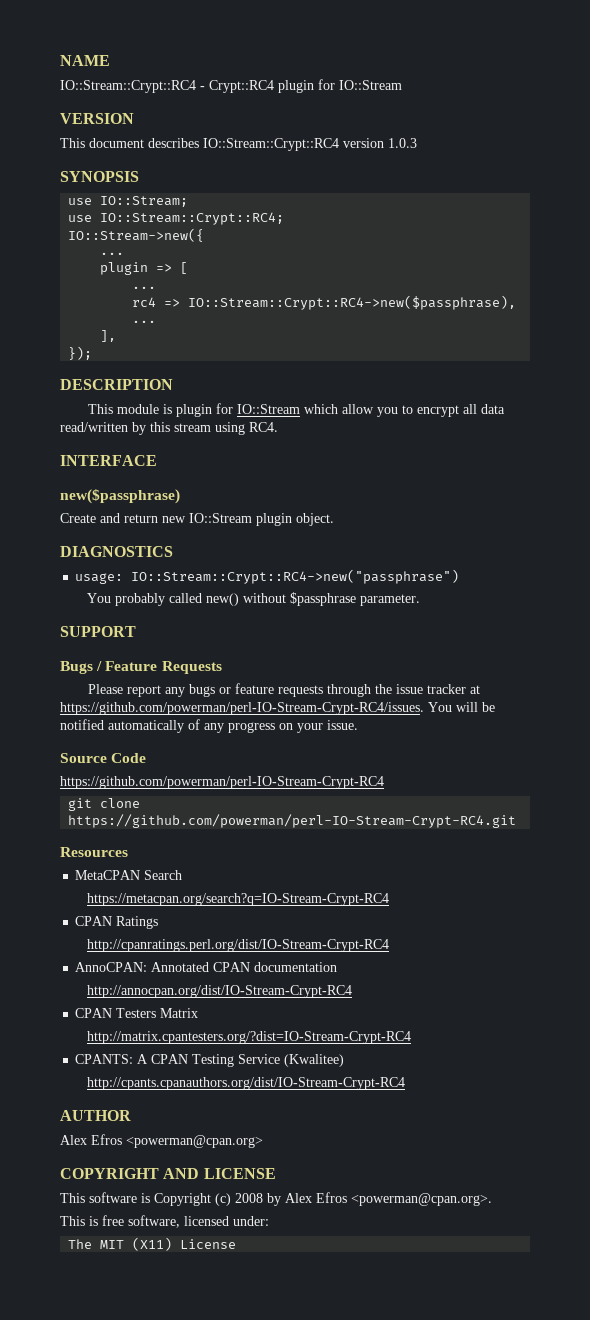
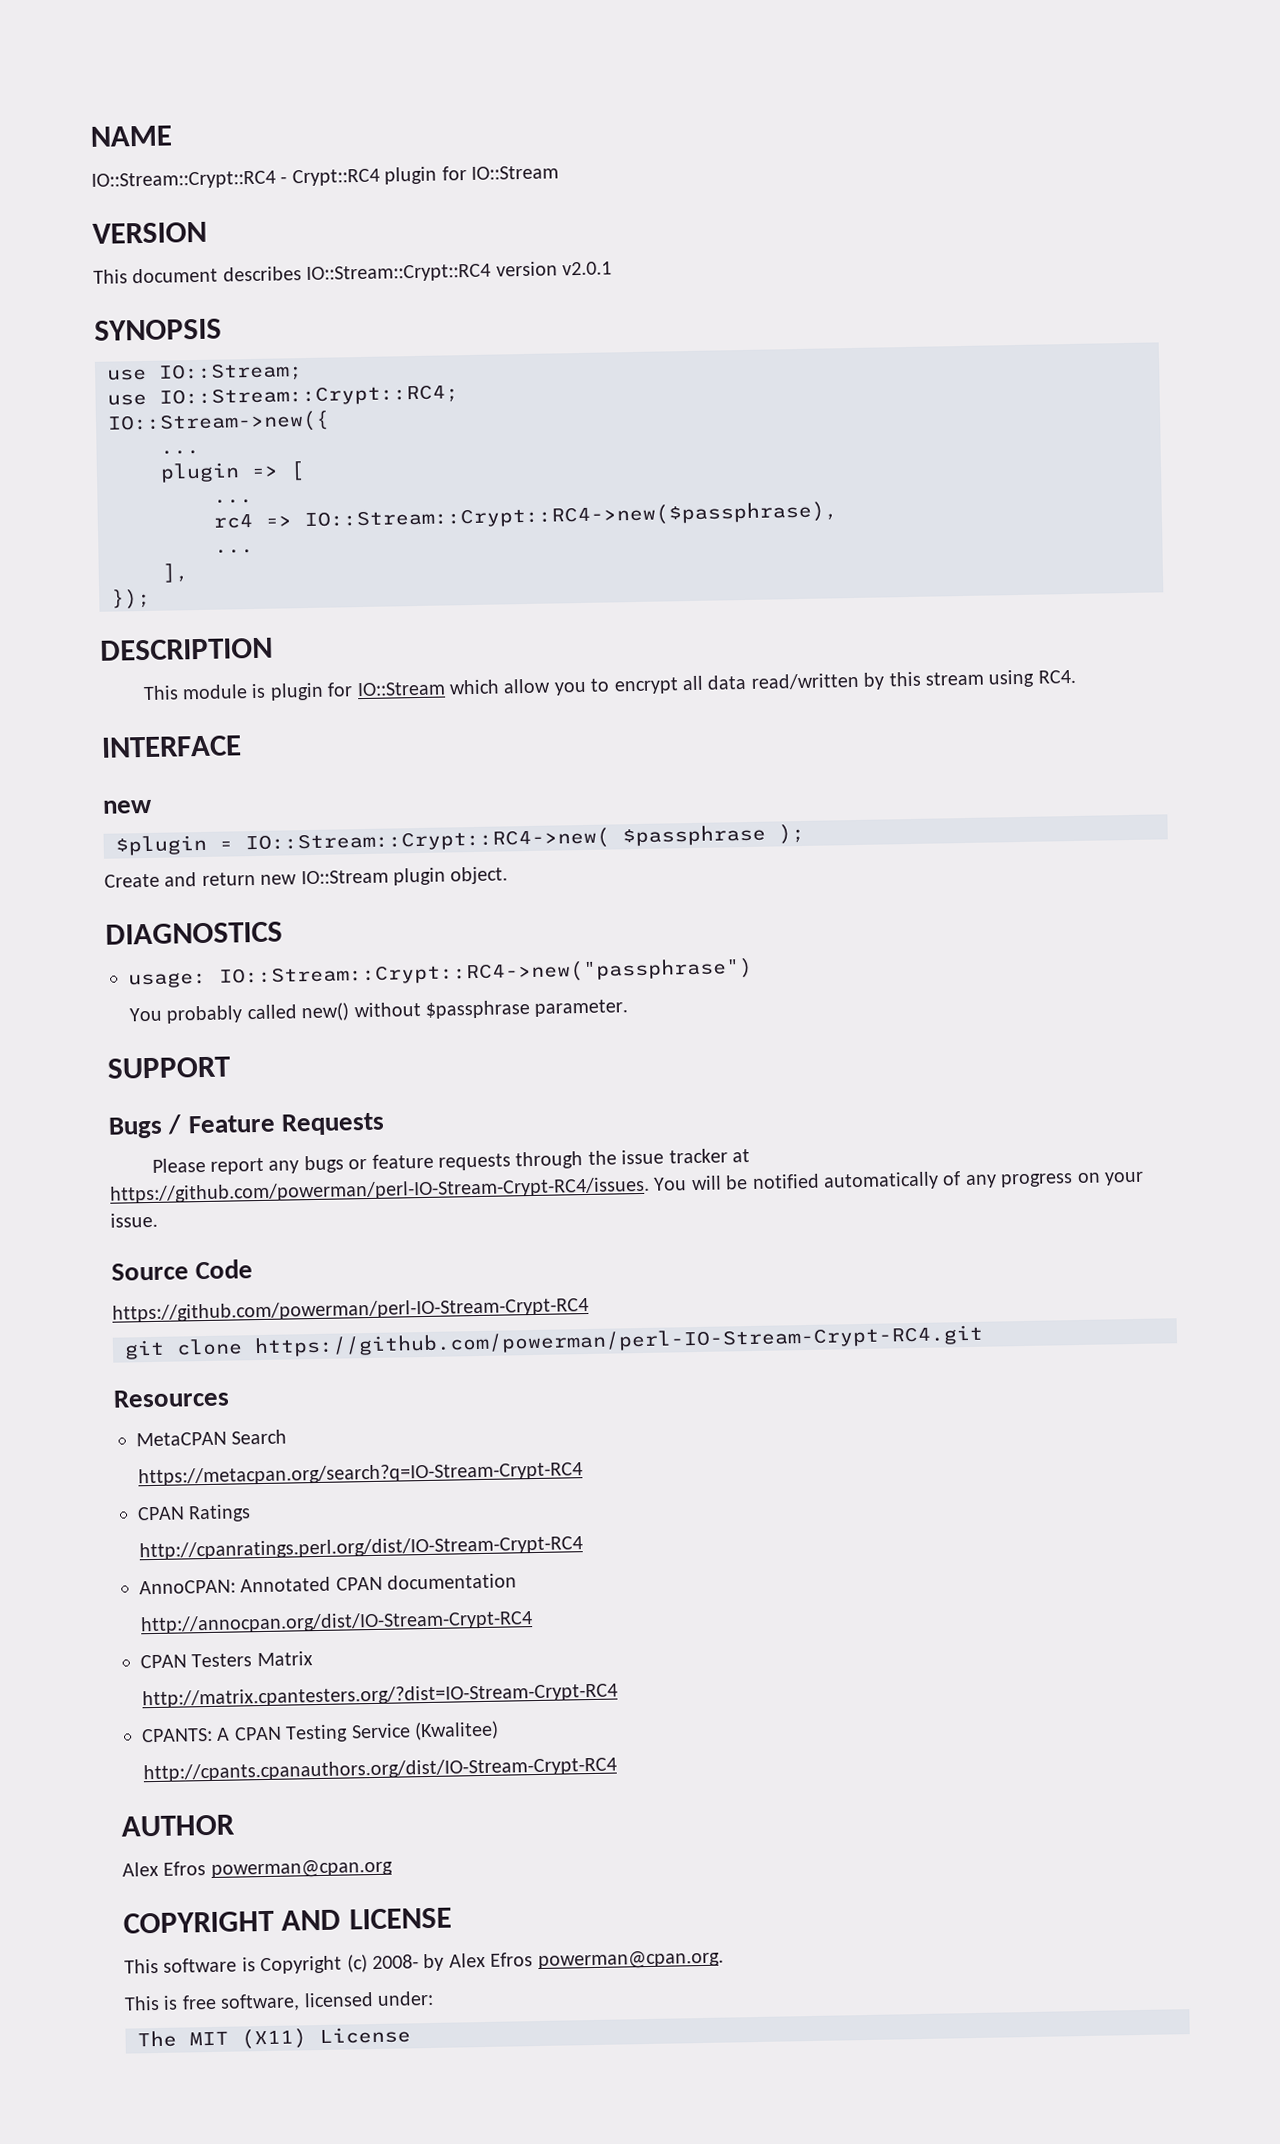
- This document describes IO::Stream::Crypt::RC4 version 1.0.3
+ This document describes IO::Stream::Crypt::RC4 version v2.0.1
  INTERFACE
- new($passphrase)
+ new
+ $plugin = IO::Stream::Crypt::RC4->new( $passphrase );
- Alex Efros <powerman@cpan.org>
+ Alex Efros powerman@cpan.org
- This software is Copyright (c) 2008 by Alex Efros <powerman@cpan.org>.
+ This software is Copyright (c) 2008- by Alex Efros powerman@cpan.org.

